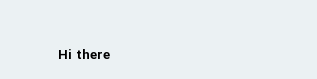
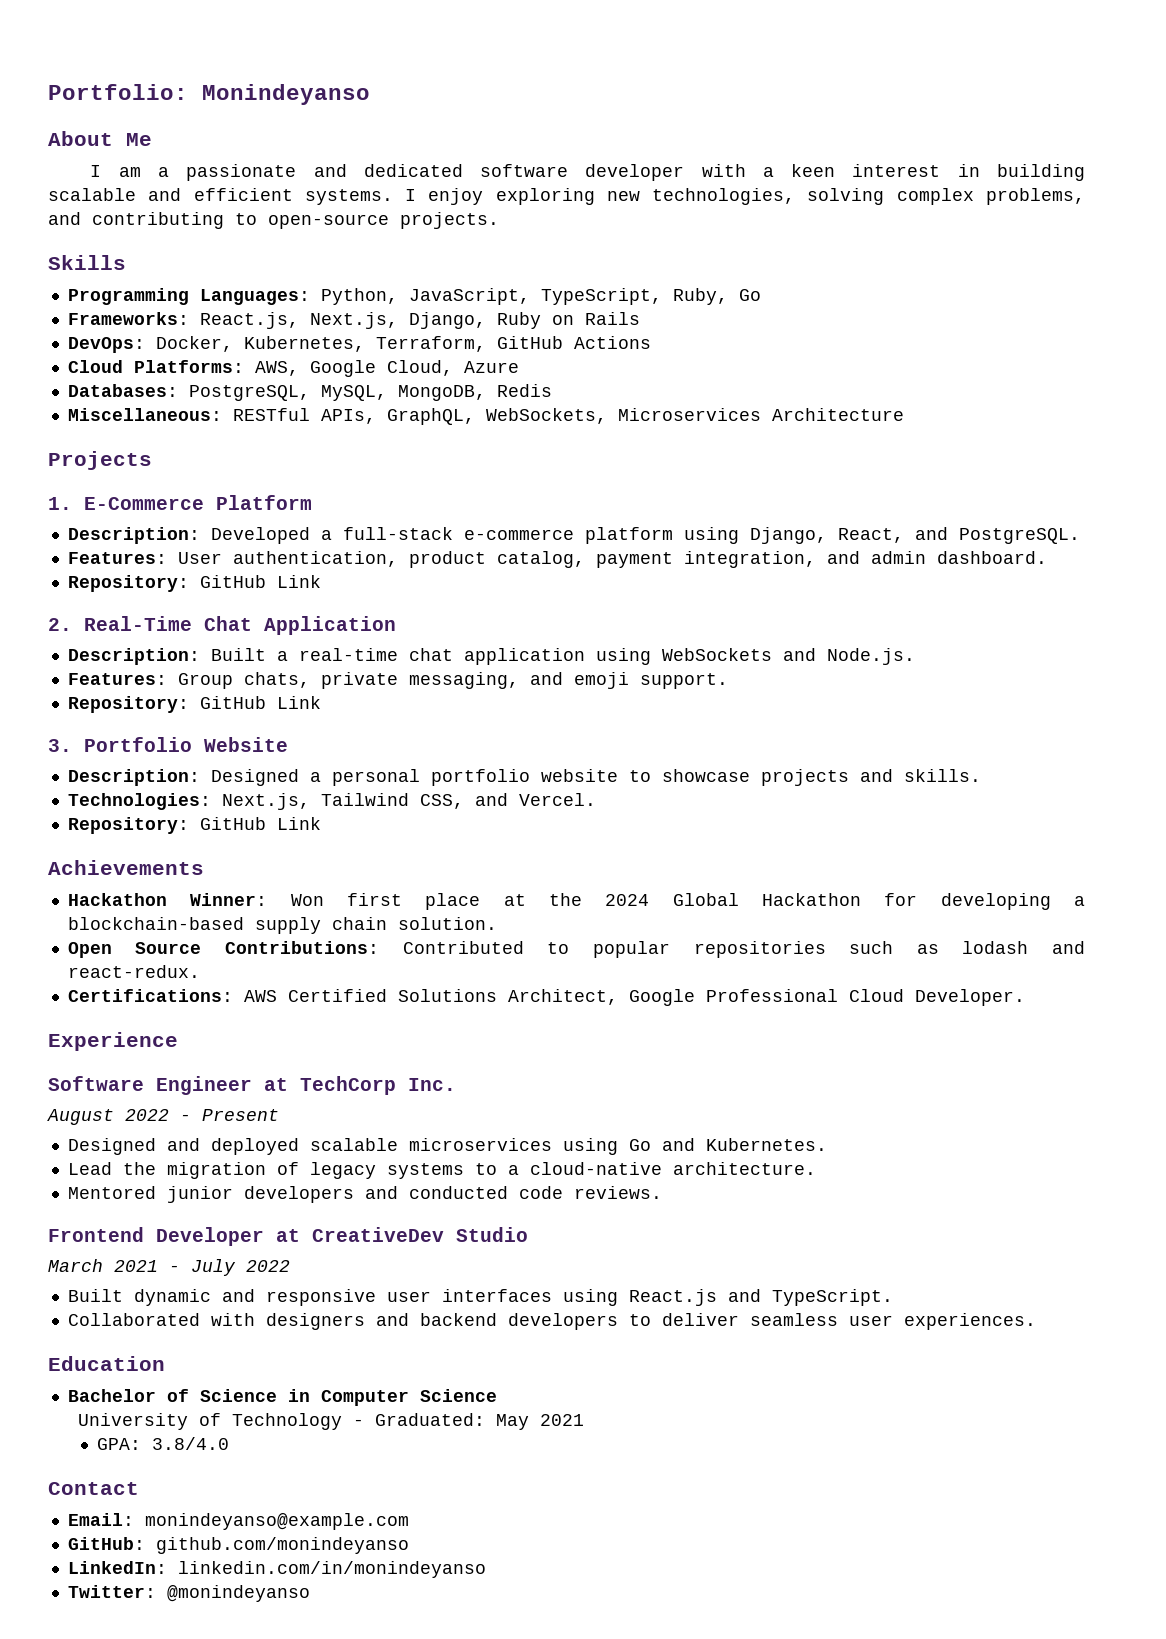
- Hi there
+ Portfolio: Monindeyanso
+ About Me
+ I am a passionate and dedicated software developer with a keen interest in building scalable and efficient systems. I enjoy exploring new technologies, solving complex problems, and contributing to open-source projects.
+ Skills
+ Programming Languages: Python, JavaScript, TypeScript, Ruby, Go
+ Frameworks: React.js, Next.js, Django, Ruby on Rails
+ DevOps: Docker, Kubernetes, Terraform, GitHub Actions
+ Cloud Platforms: AWS, Google Cloud, Azure
+ Databases: PostgreSQL, MySQL, MongoDB, Redis
+ Miscellaneous: RESTful APIs, GraphQL, WebSockets, Microservices Architecture
+ Projects
+ 1. E-Commerce Platform
+ Description: Developed a full-stack e-commerce platform using Django, React, and PostgreSQL.
+ Features: User authentication, product catalog, payment integration, and admin dashboard.
+ Repository: GitHub Link
+ 2. Real-Time Chat Application
+ Description: Built a real-time chat application using WebSockets and Node.js.
+ Features: Group chats, private messaging, and emoji support.
+ Repository: GitHub Link
+ 3. Portfolio Website
+ Description: Designed a personal portfolio website to showcase projects and skills.
+ Technologies: Next.js, Tailwind CSS, and Vercel.
+ Repository: GitHub Link
+ Achievements
+ Hackathon Winner: Won first place at the 2024 Global Hackathon for developing a blockchain-based supply chain solution.
+ Open Source Contributions: Contributed to popular repositories such as lodash and react-redux.
+ Certifications: AWS Certified Solutions Architect, Google Professional Cloud Developer.
+ Experience
+ Software Engineer at TechCorp Inc.
+ August 2022 - Present
+ Designed and deployed scalable microservices using Go and Kubernetes.
+ Lead the migration of legacy systems to a cloud-native architecture.
+ Mentored junior developers and conducted code reviews.
+ Frontend Developer at CreativeDev Studio
+ March 2021 - July 2022
+ Built dynamic and responsive user interfaces using React.js and TypeScript.
+ Collaborated with designers and backend developers to deliver seamless user experiences.
+ Education
+ Bachelor of Science in Computer Science
+ University of Technology - Graduated: May 2021
+ GPA: 3.8/4.0
+ Contact
+ Email: monindeyanso@example.com
+ GitHub: github.com/monindeyanso
+ LinkedIn: linkedin.com/in/monindeyanso
+ Twitter: @monindeyanso

